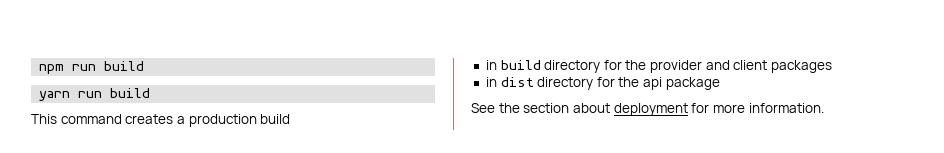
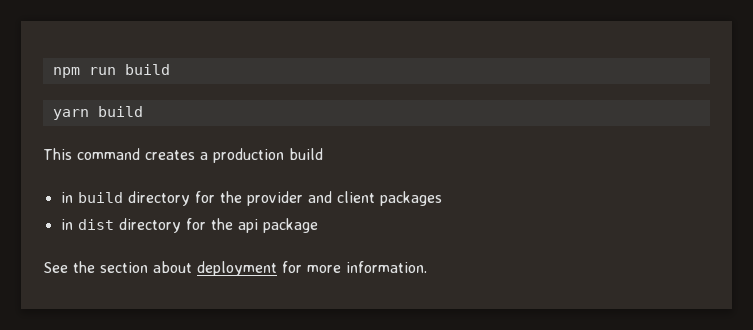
- yarn run build
+ yarn build

